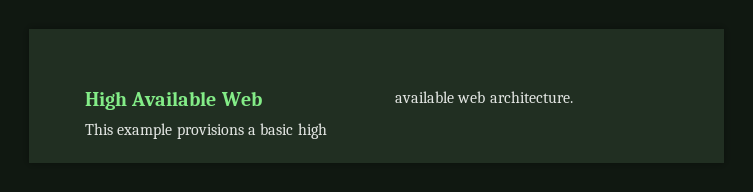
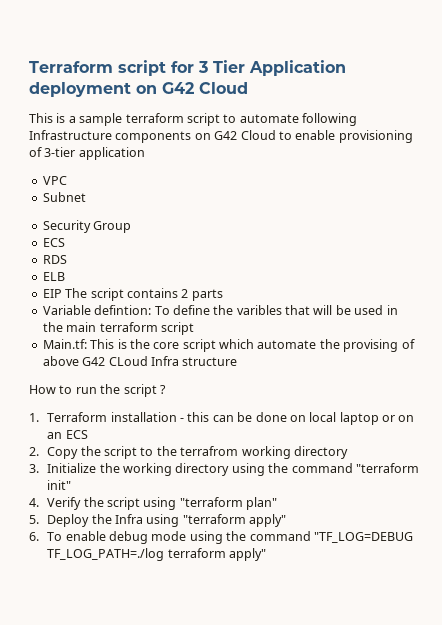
- High Available Web
- This example provisions a basic high available web architecture.
+ Terraform script for 3 Tier Application deployment on G42 Cloud
+ This is a sample terraform script to automate following Infrastructure components on G42 Cloud to enable provisioning of 3-tier application
+ VPC
+ Subnet
+ Security Group
+ ECS
+ RDS
+ ELB
+ EIP The script contains 2 parts
+ Variable defintion: To define the varibles that will be used in the main terraform script
+ Main.tf: This is the core script which automate the provising of above G42 CLoud Infra structure
+ How to run the script ?
+ 1. Terraform installation - this can be done on local laptop or on an ECS
+ 2. Copy the script to the terrafrom working directory
+ 3. Initialize the working directory using the command "terraform init"
+ 4. Verify the script using "terraform plan"
+ 5. Deploy the Infra using "terraform apply"
+ 6. To enable debug mode using the command "TF_LOG=DEBUG TF_LOG_PATH=./log terraform apply"

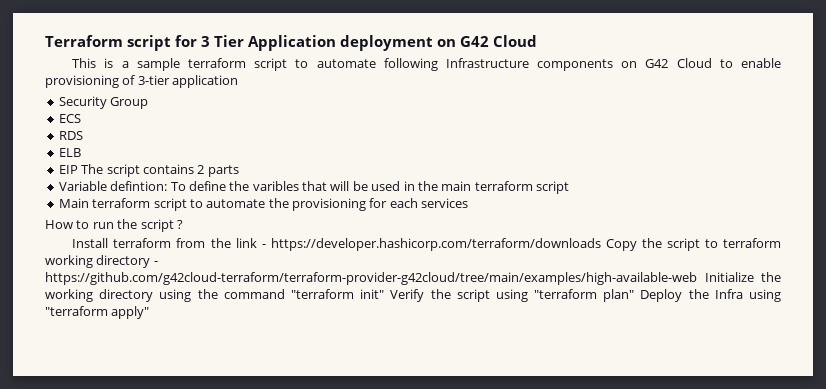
- VPC
- Subnet
- Main.tf: This is the core script which automate the provising of above G42 CLoud Infra structure
+ Main terraform script to automate the provisioning for each services
- 1. Terraform installation - this can be done on local laptop or on an ECS
- 2. Copy the script to the terrafrom working directory
- 3. Initialize the working directory using the command "terraform init"
- 4. Verify the script using "terraform plan"
- 5. Deploy the Infra using "terraform apply"
+ Install terraform from the link - https://developer.hashicorp.com/terraform/downloads Copy the script to terraform working directory - https://github.com/g42cloud-terraform/terraform-provider-g42cloud/tree/main/examples/high-available-web Initialize the working directory using the command "terraform init" Verify the script using "terraform plan" Deploy the Infra using "terraform apply"
- 6. To enable debug mode using the command "TF_LOG=DEBUG TF_LOG_PATH=./log terraform apply"

